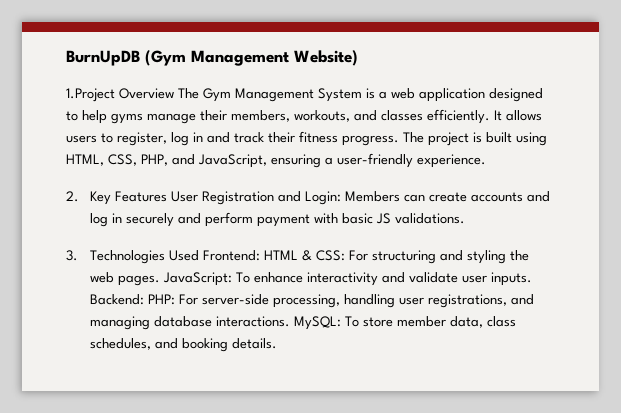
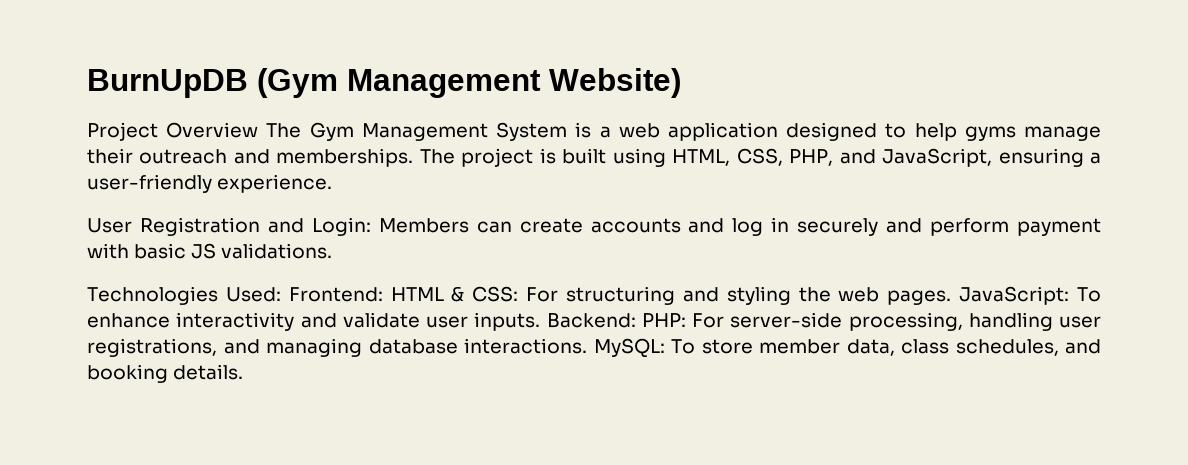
- 1.Project Overview The Gym Management System is a web application designed to help gyms manage their members, workouts, and classes efficiently. It allows users to register, log in and track their fitness progress.
+ Project Overview The Gym Management System is a web application designed to help gyms manage their outreach and memberships.
- 2. Key Features User Registration and Login: Members can create accounts and log in securely and perform payment with basic JS validations.
+ User Registration and Login: Members can create accounts and log in securely and perform payment with basic JS validations.
- 3. Technologies Used Frontend: HTML & CSS: For structuring and styling the web pages.
+ Technologies Used: Frontend: HTML & CSS: For structuring and styling the web pages.

